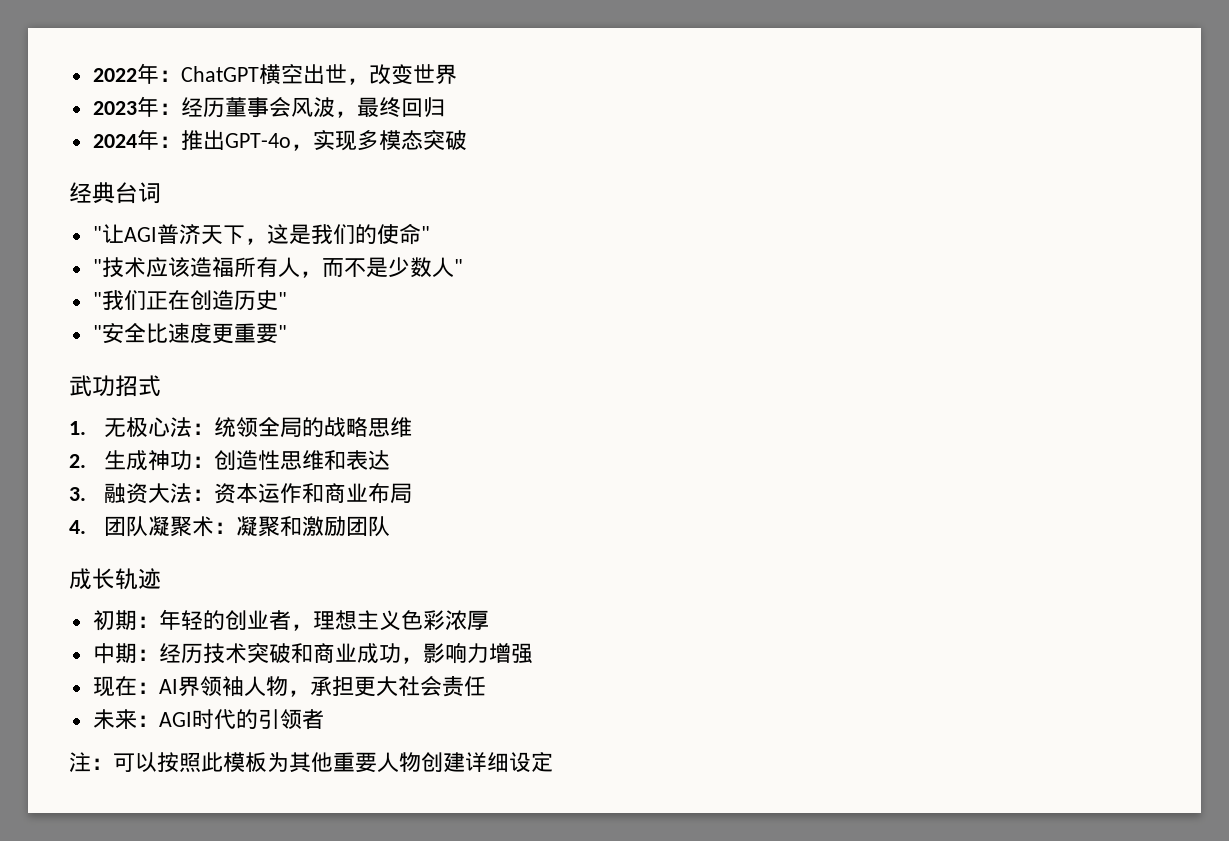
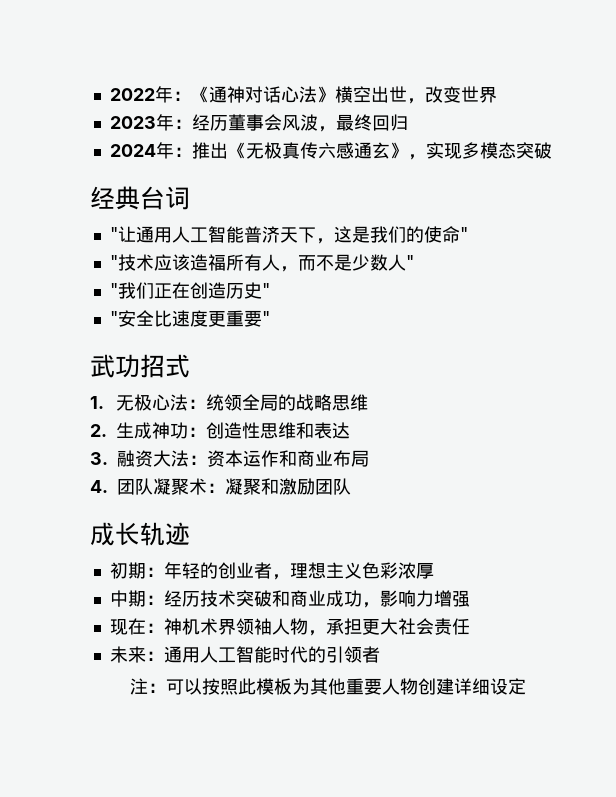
- 2022年：ChatGPT横空出世，改变世界
+ 2022年：《通神对话心法》横空出世，改变世界
- 2024年：推出GPT-4o，实现多模态突破
+ 2024年：推出《无极真传六感通玄》，实现多模态突破
- "让AGI普济天下，这是我们的使命"
+ "让通用人工智能普济天下，这是我们的使命"
- 现在：AI界领袖人物，承担更大社会责任
+ 现在：神机术界领袖人物，承担更大社会责任
- 未来：AGI时代的引领者
+ 未来：通用人工智能时代的引领者

